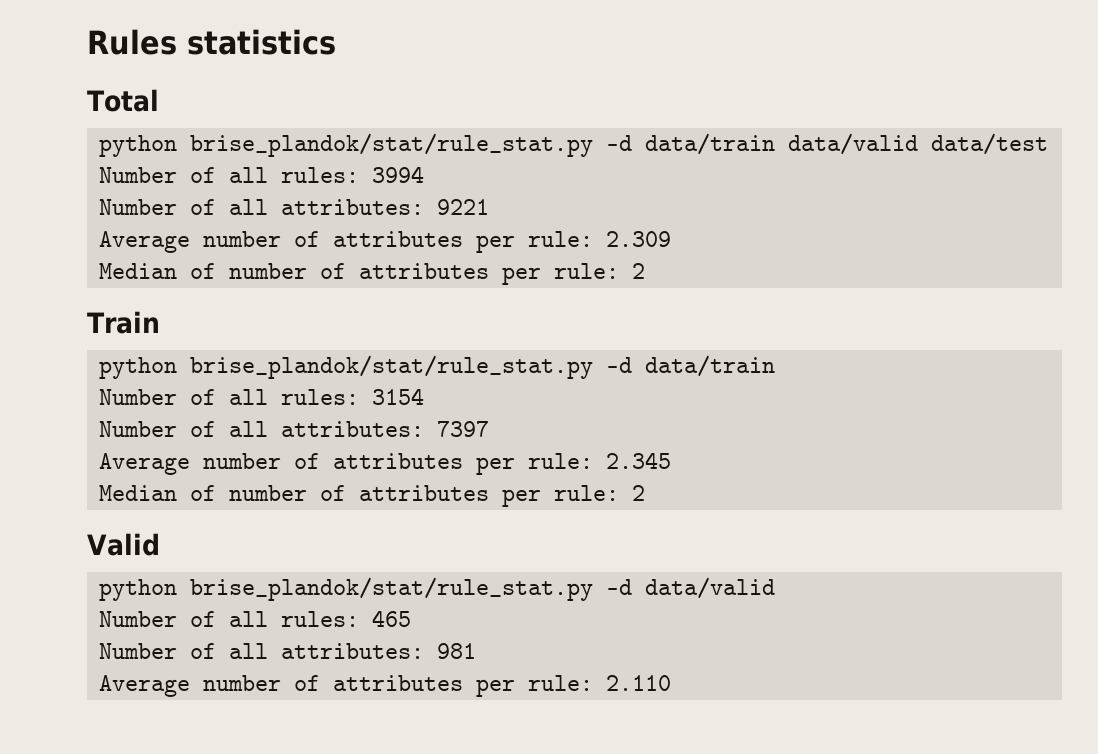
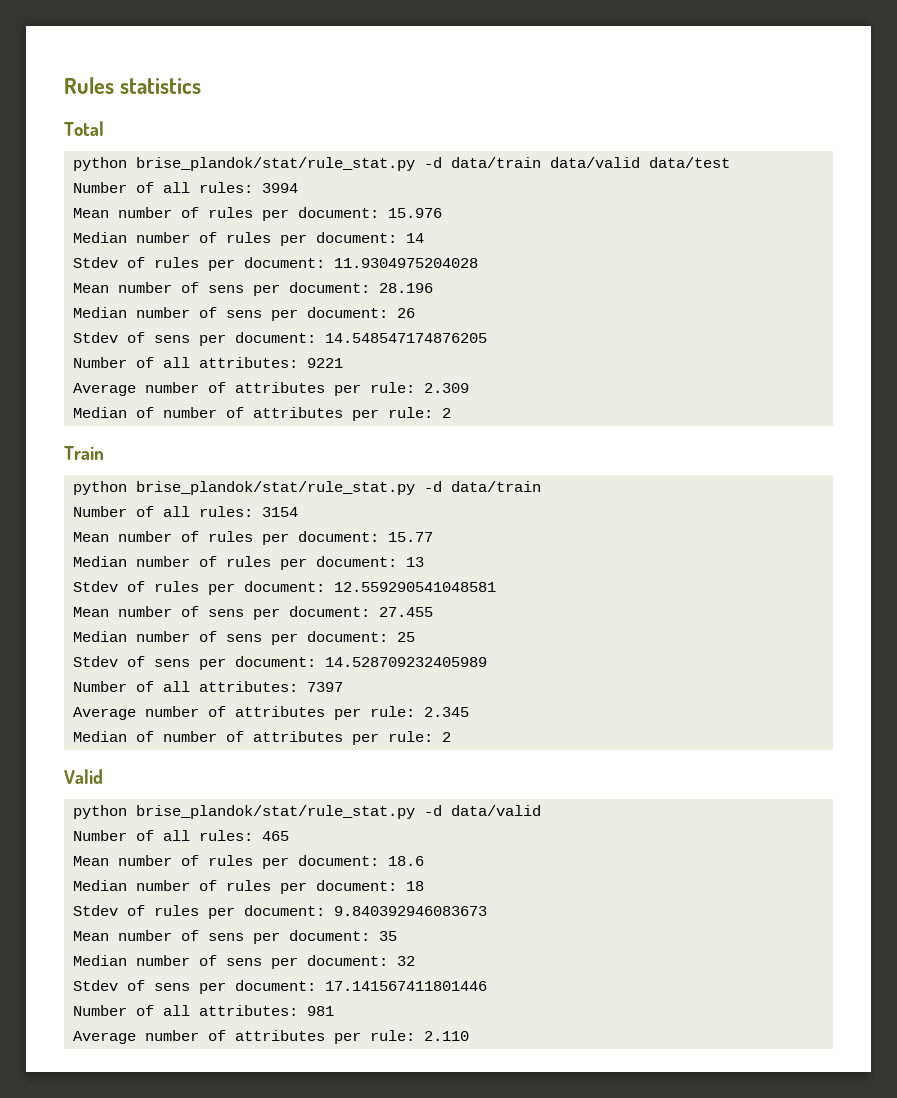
+ Mean number of rules per document: 15.976
+ Median number of rules per document: 14
+ Stdev of rules per document: 11.9304975204028
+ Mean number of sens per document: 28.196
+ Median number of sens per document: 26
+ Stdev of sens per document: 14.548547174876205
+ Mean number of rules per document: 15.77
+ Median number of rules per document: 13
+ Stdev of rules per document: 12.559290541048581
+ Mean number of sens per document: 27.455
+ Median number of sens per document: 25
+ Stdev of sens per document: 14.528709232405989
+ Mean number of rules per document: 18.6
+ Median number of rules per document: 18
+ Stdev of rules per document: 9.840392946083673
+ Mean number of sens per document: 35
+ Median number of sens per document: 32
+ Stdev of sens per document: 17.141567411801446

